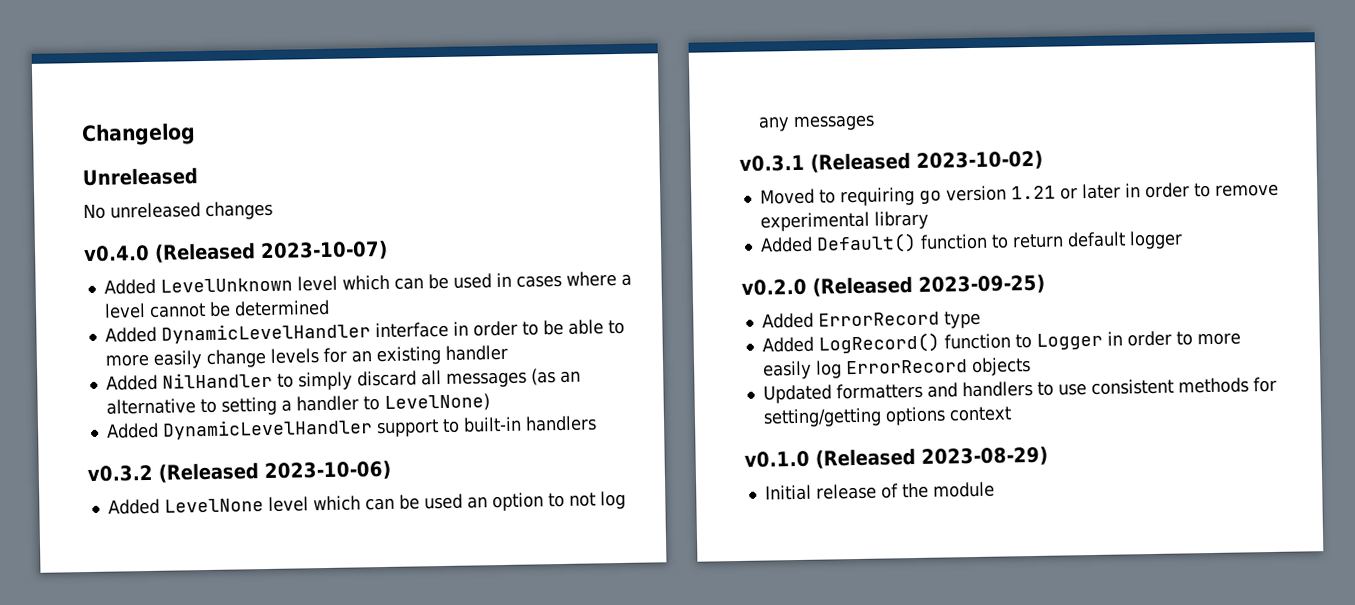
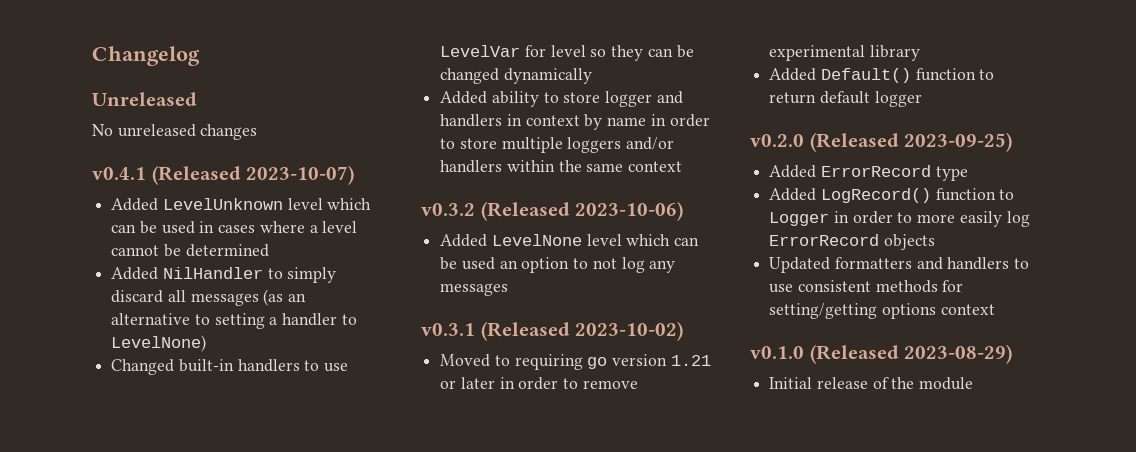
- v0.4.0 (Released 2023-10-07)
+ v0.4.1 (Released 2023-10-07)
- Added DynamicLevelHandler interface in order to be able to more easily change levels for an existing handler
- Added DynamicLevelHandler support to built-in handlers
+ Changed built-in handlers to use LevelVar for level so they can be changed dynamically
+ Added ability to store logger and handlers in context by name in order to store multiple loggers and/or handlers within the same context

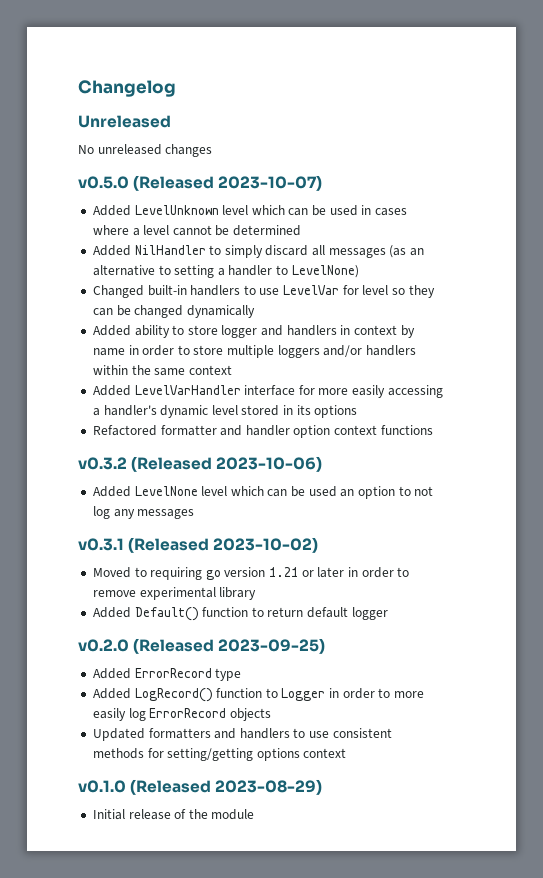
- v0.4.1 (Released 2023-10-07)
+ v0.5.0 (Released 2023-10-07)
+ Added LevelVarHandler interface for more easily accessing a handler's dynamic level stored in its options
+ Refactored formatter and handler option context functions

